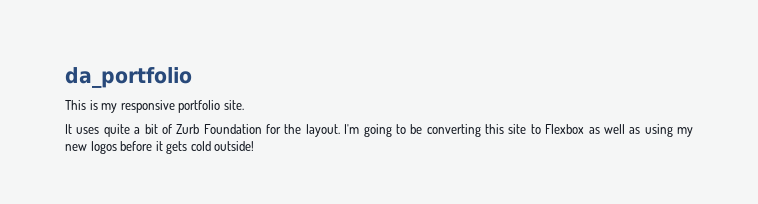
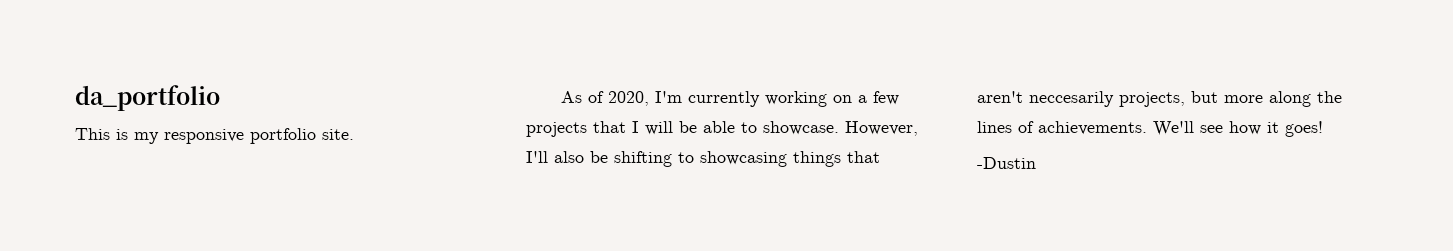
- It uses quite a bit of Zurb Foundation for the layout. I'm going to be converting this site to Flexbox as well as using my new logos before it gets cold outside!
+ As of 2020, I'm currently working on a few projects that I will be able to showcase. However, I'll also be shifting to showcasing things that aren't neccesarily projects, but more along the lines of achievements. We'll see how it goes!
+ -Dustin

